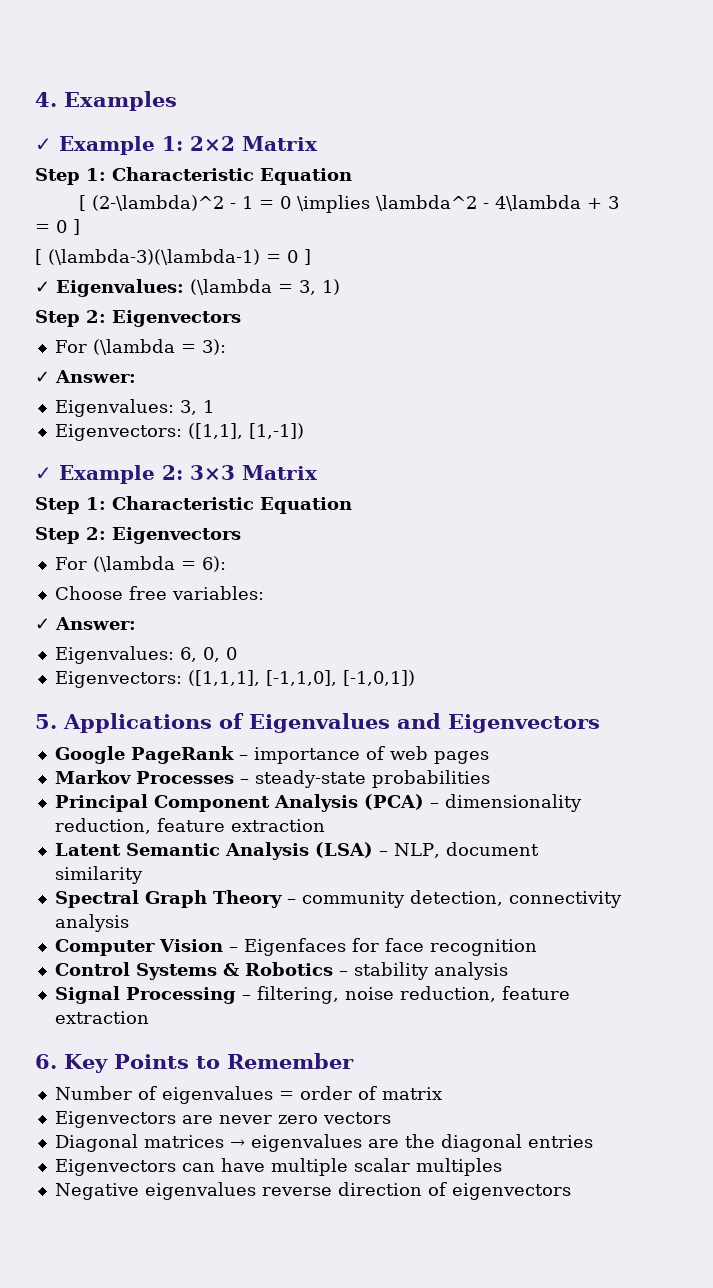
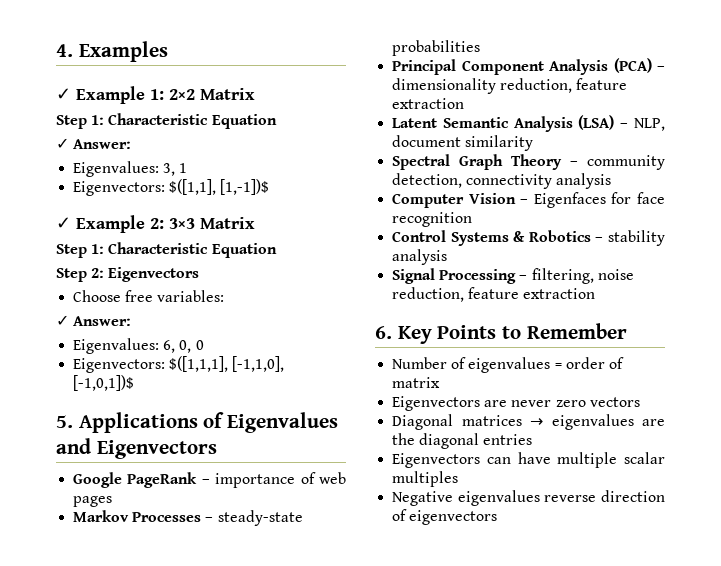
- [ (2-\lambda)^2 - 1 = 0 \implies \lambda^2 - 4\lambda + 3 = 0 ]
- [ (\lambda-3)(\lambda-1) = 0 ]
- ✓ Eigenvalues: (\lambda = 3, 1)
- Step 2: Eigenvectors
- For (\lambda = 3):
- Eigenvectors: ([1,1], [1,-1])
+ Eigenvectors: $([1,1], [1,-1])$
- For (\lambda = 6):
- Eigenvectors: ([1,1,1], [-1,1,0], [-1,0,1])
+ Eigenvectors: $([1,1,1], [-1,1,0], [-1,0,1])$

